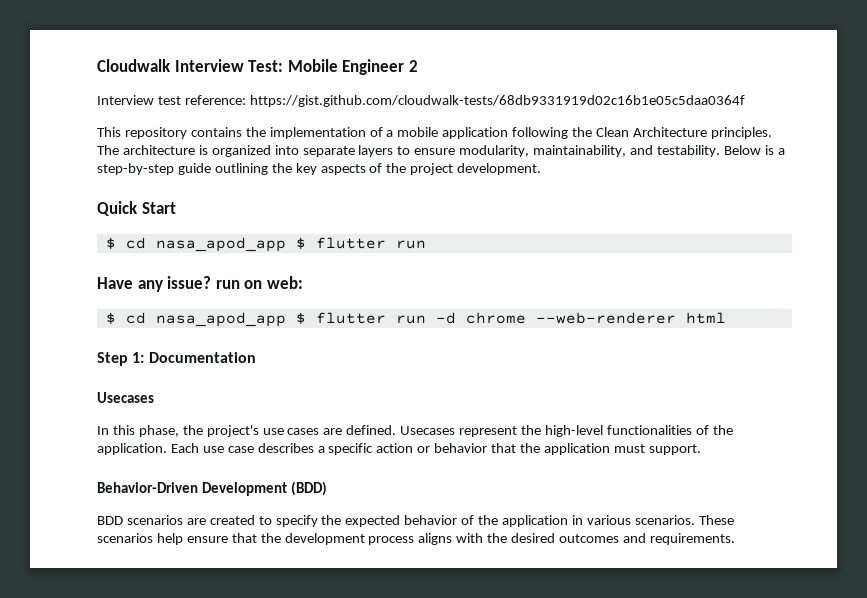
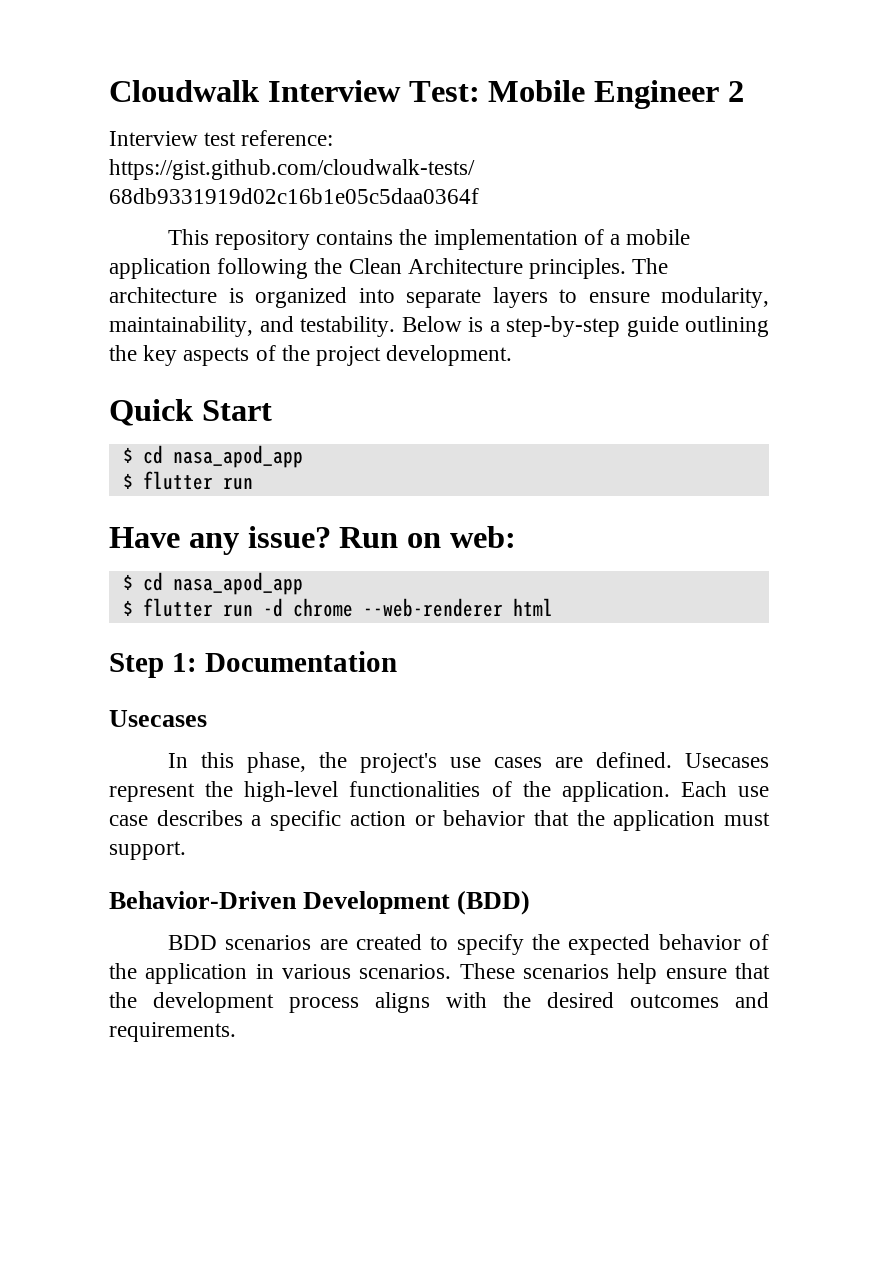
  Quick Start
- $ cd nasa_apod_app $ flutter run
+ $ cd nasa_apod_app
+ $ flutter run
- Have any issue? run on web:
- $ cd nasa_apod_app $ flutter run -d chrome --web-renderer html
+ Have any issue? Run on web:
+ $ cd nasa_apod_app
+ $ flutter run -d chrome --web-renderer html

